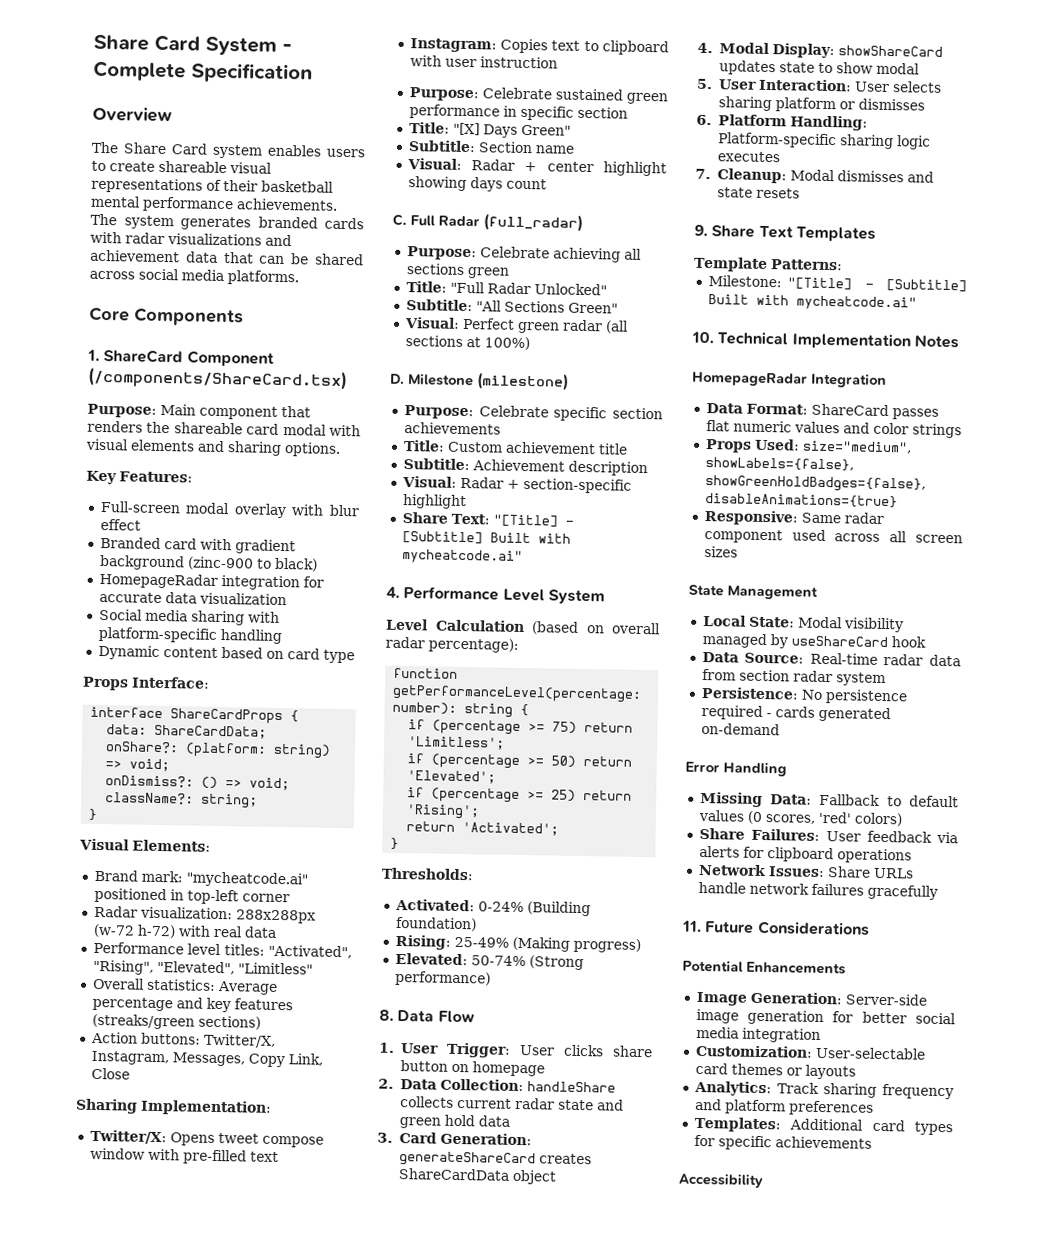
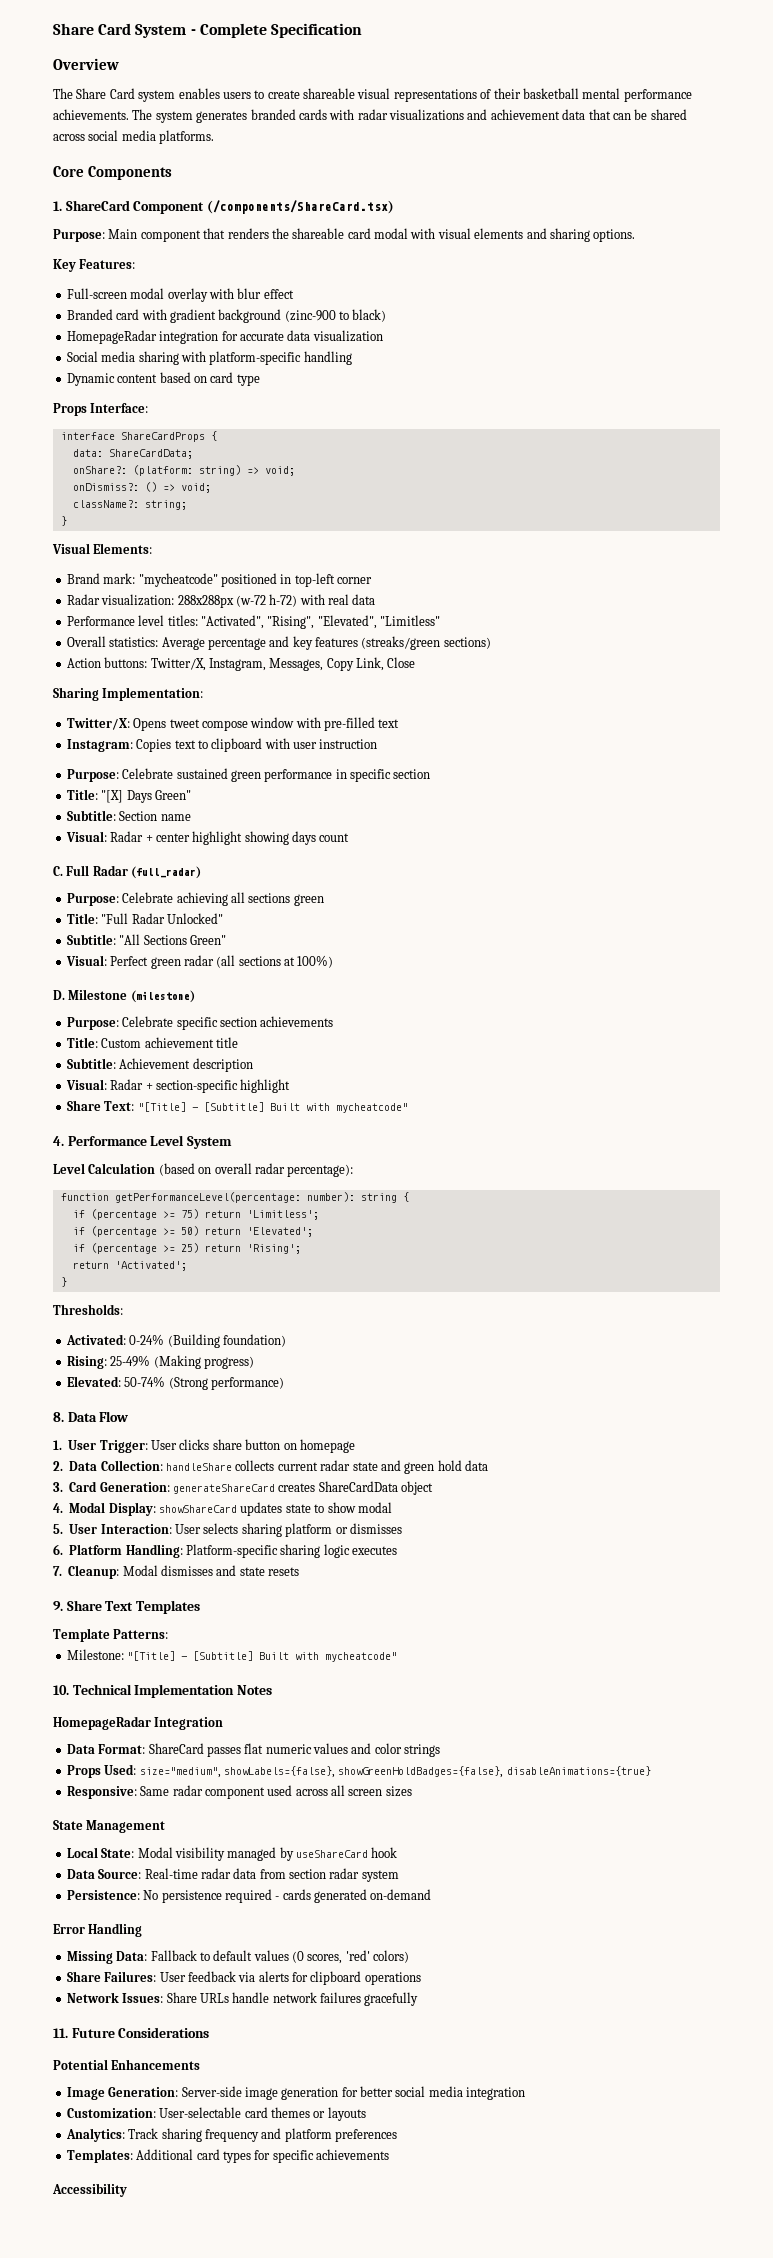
- Brand mark: "mycheatcode.ai" positioned in top-left corner
+ Brand mark: "mycheatcode" positioned in top-left corner
- Share Text: "[Title] - [Subtitle] Built with mycheatcode.ai"
+ Share Text: "[Title] - [Subtitle] Built with mycheatcode"
- Milestone: "[Title] - [Subtitle] Built with mycheatcode.ai"
+ Milestone: "[Title] - [Subtitle] Built with mycheatcode"

